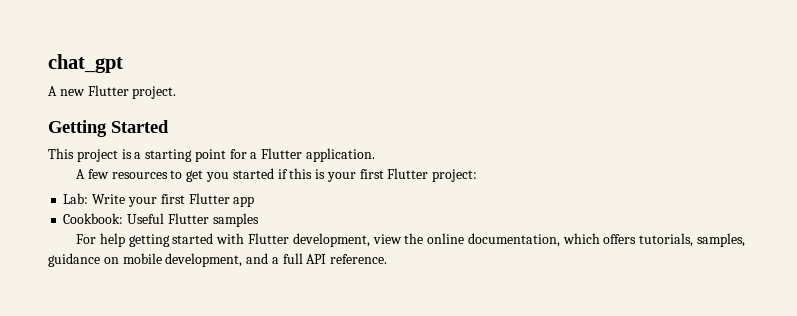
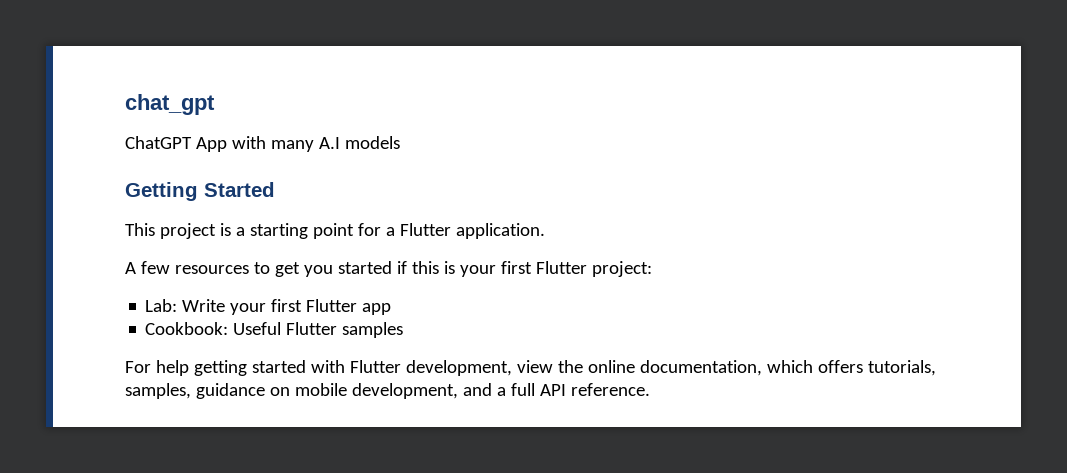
- A new Flutter project.
+ ChatGPT App with many A.I models

